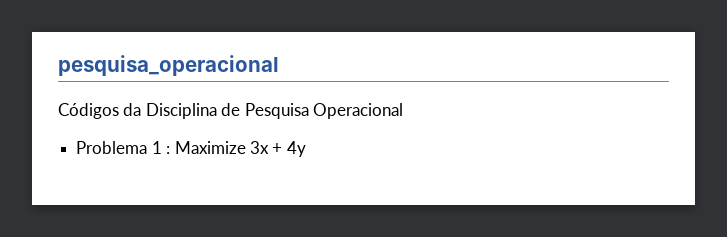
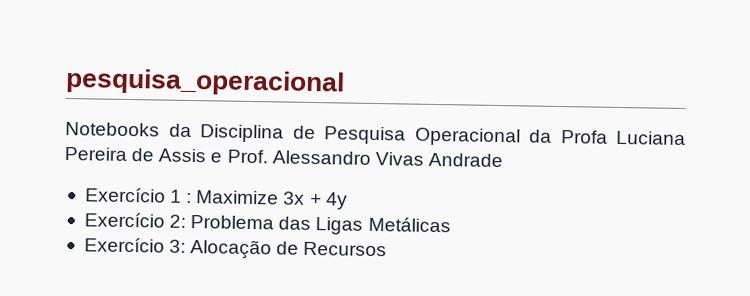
- Códigos da Disciplina de Pesquisa Operacional
- Problema 1 : Maximize 3x + 4y
+ Notebooks da Disciplina de Pesquisa Operacional da Profa Luciana Pereira de Assis e Prof. Alessandro Vivas Andrade
+ Exercício 1 : Maximize 3x + 4y
+ Exercício 2: Problema das Ligas Metálicas
+ Exercício 3: Alocação de Recursos

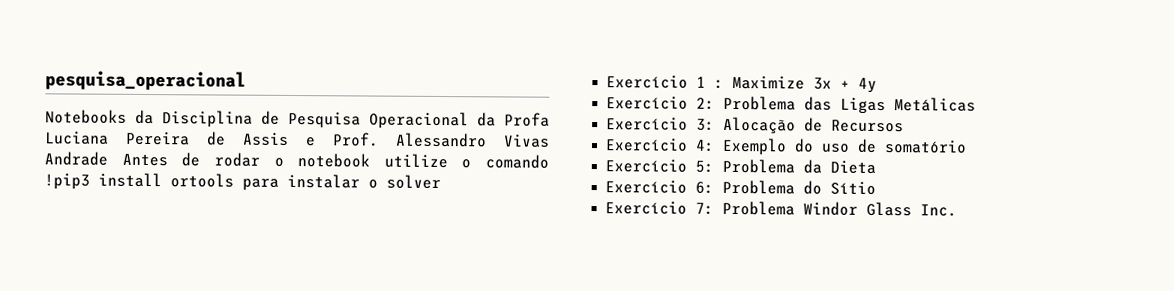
- Notebooks da Disciplina de Pesquisa Operacional da Profa Luciana Pereira de Assis e Prof. Alessandro Vivas Andrade
+ Notebooks da Disciplina de Pesquisa Operacional da Profa Luciana Pereira de Assis e Prof. Alessandro Vivas Andrade Antes de rodar o notebook utilize o comando !pip3 install ortools para instalar o solver
+ Exercício 4: Exemplo do uso de somatório
+ Exercício 5: Problema da Dieta
+ Exercício 6: Problema do Sítio
+ Exercício 7: Problema Windor Glass Inc.

